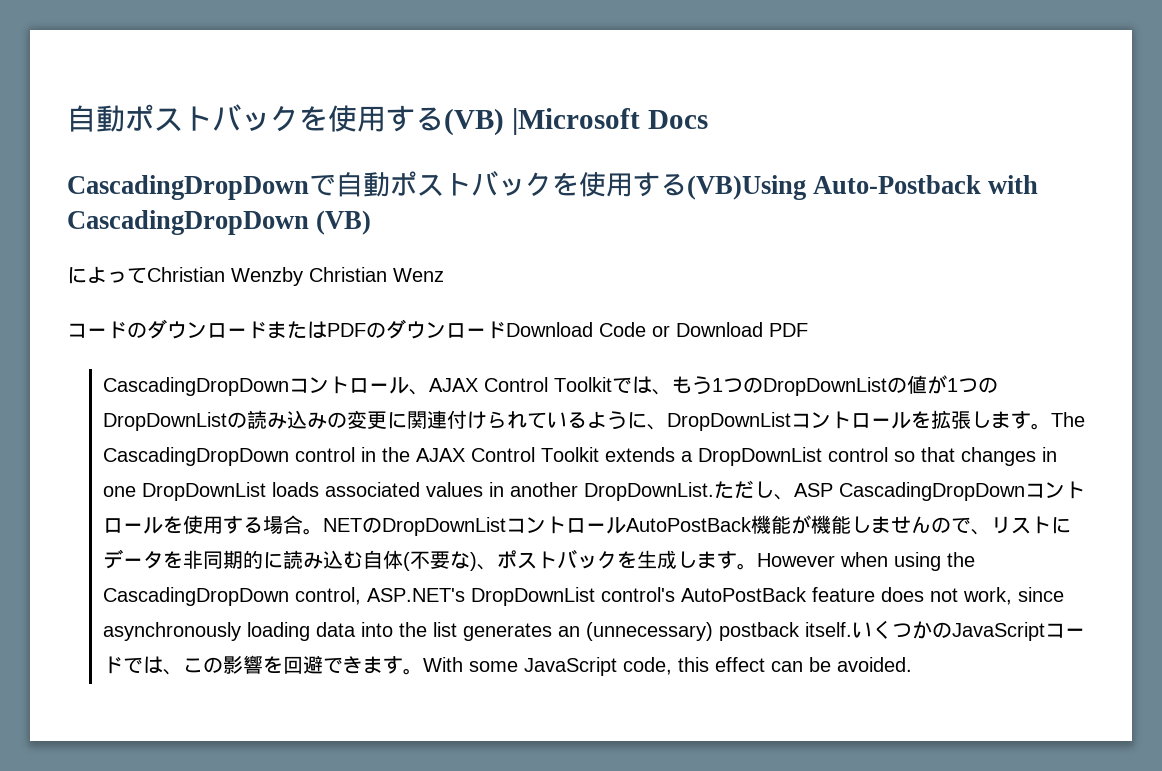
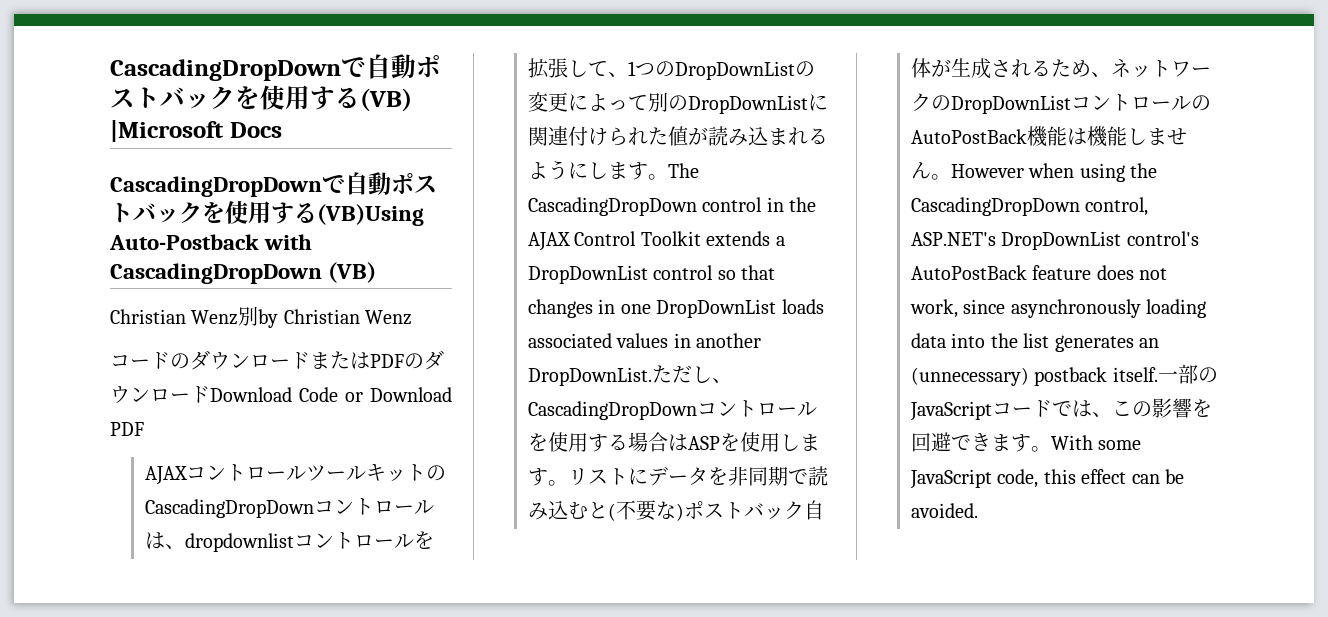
- 自動ポストバックを使用する(VB) |Microsoft Docs
+ CascadingDropDownで自動ポストバックを使用する(VB) |Microsoft Docs
- によってChristian Wenzby Christian Wenz
+ Christian Wenz別by Christian Wenz
- CascadingDropDownコントロール、AJAX Control Toolkitでは、もう1つのDropDownListの値が1つのDropDownListの読み込みの変更に関連付けられているように、DropDownListコントロールを拡張します。
+ AJAXコントロールツールキットのCascadingDropDownコントロールは、dropdownlistコントロールを拡張して、1つのDropDownListの変更によって別のDropDownListに関連付けられた値が読み込まれるようにします。
- ただし、ASP CascadingDropDownコントロールを使用する場合。NETのDropDownListコントロールAutoPostBack機能が機能しませんので、リストにデータを非同期的に読み込む自体(不要な)、ポストバックを生成します。
+ ただし、CascadingDropDownコントロールを使用する場合はASPを使用します。リストにデータを非同期で読み込むと(不要な)ポストバック自体が生成されるため、ネットワークのDropDownListコントロールのAutoPostBack機能は機能しません。
- いくつかのJavaScriptコードでは、この影響を回避できます。
+ 一部のJavaScriptコードでは、この影響を回避できます。

